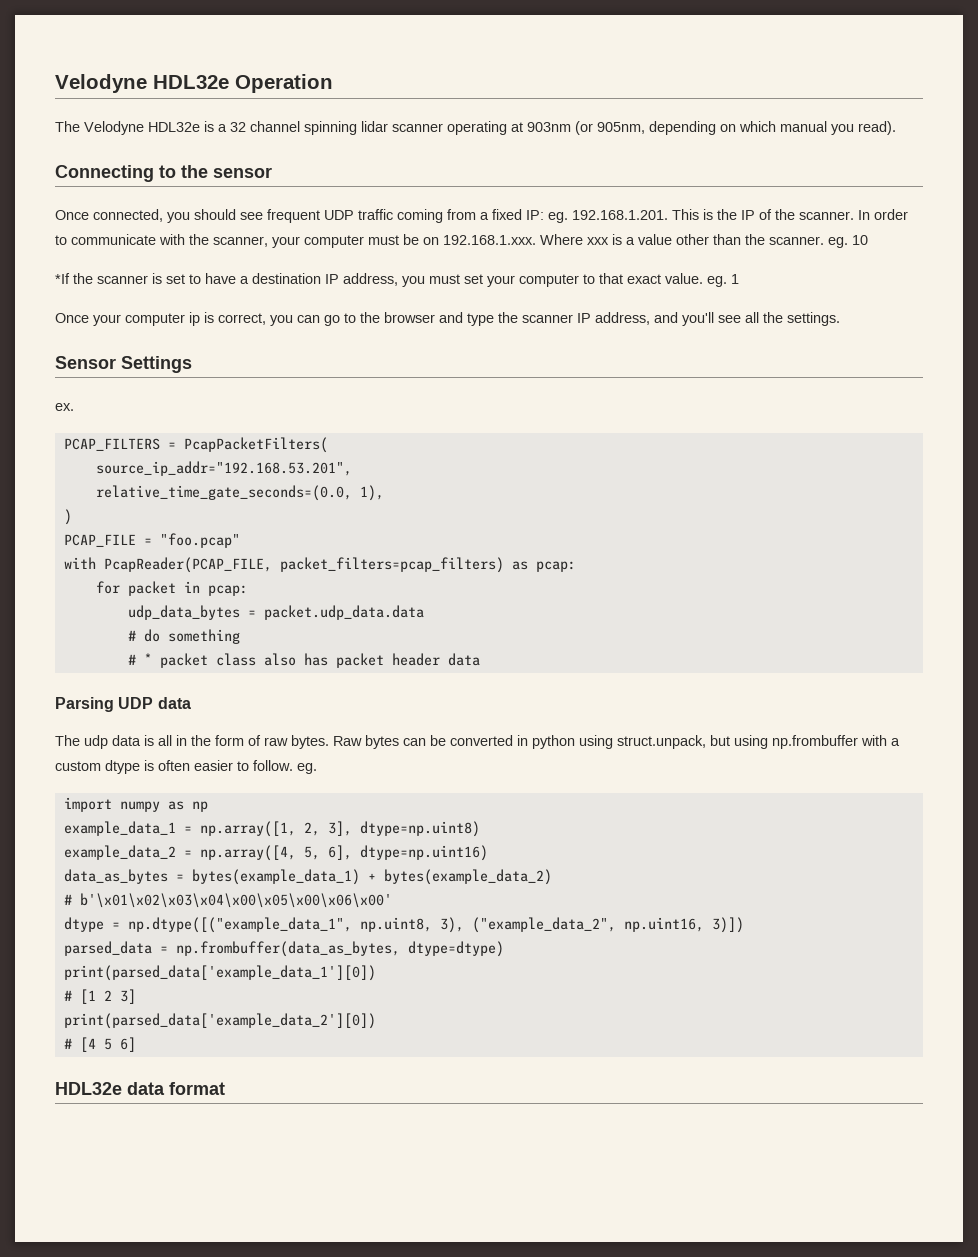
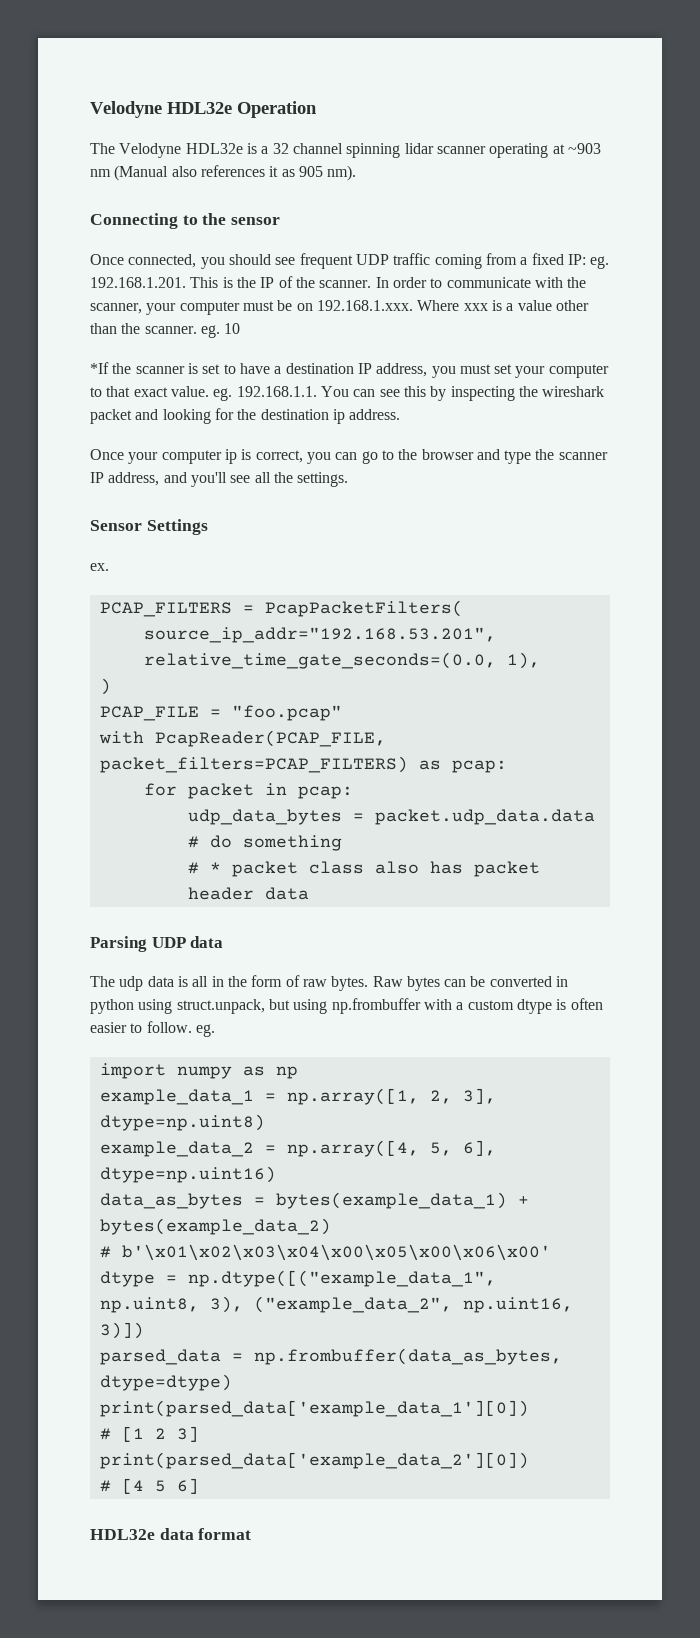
- The Velodyne HDL32e is a 32 channel spinning lidar scanner operating at 903nm (or 905nm, depending on which manual you read).
+ The Velodyne HDL32e is a 32 channel spinning lidar scanner operating at ~903 nm (Manual also references it as 905 nm).
- *If the scanner is set to have a destination IP address, you must set your computer to that exact value. eg. 1
+ *If the scanner is set to have a destination IP address, you must set your computer to that exact value. eg. 192.168.1.1. You can see this by inspecting the wireshark packet and looking for the destination ip address.
- with PcapReader(PCAP_FILE, packet_filters=pcap_filters) as pcap:
+ with PcapReader(PCAP_FILE, packet_filters=PCAP_FILTERS) as pcap:

